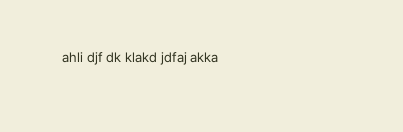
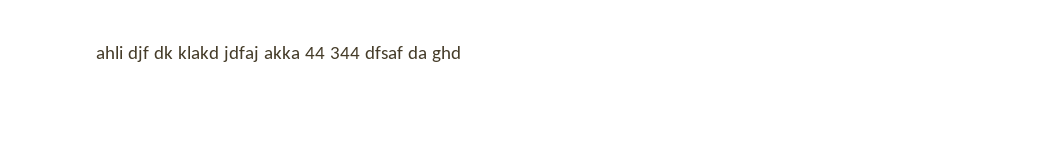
- ahli djf dk klakd jdfaj akka
+ ahli djf dk klakd jdfaj akka 44 344 dfsaf da ghd

